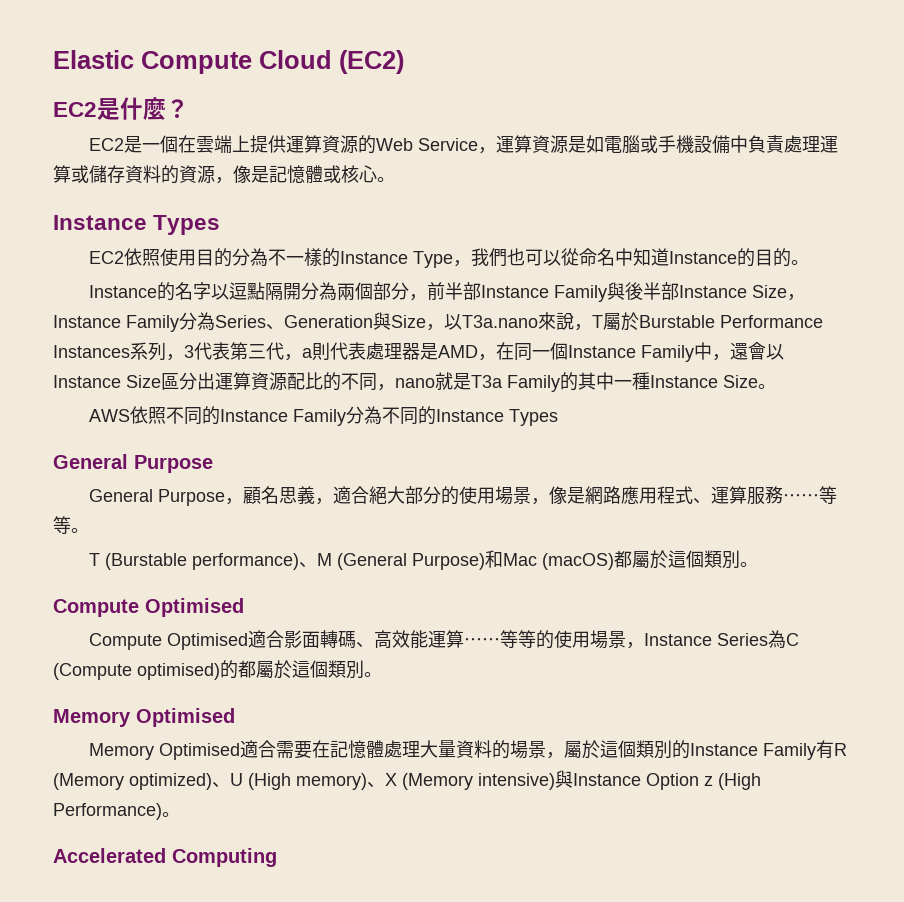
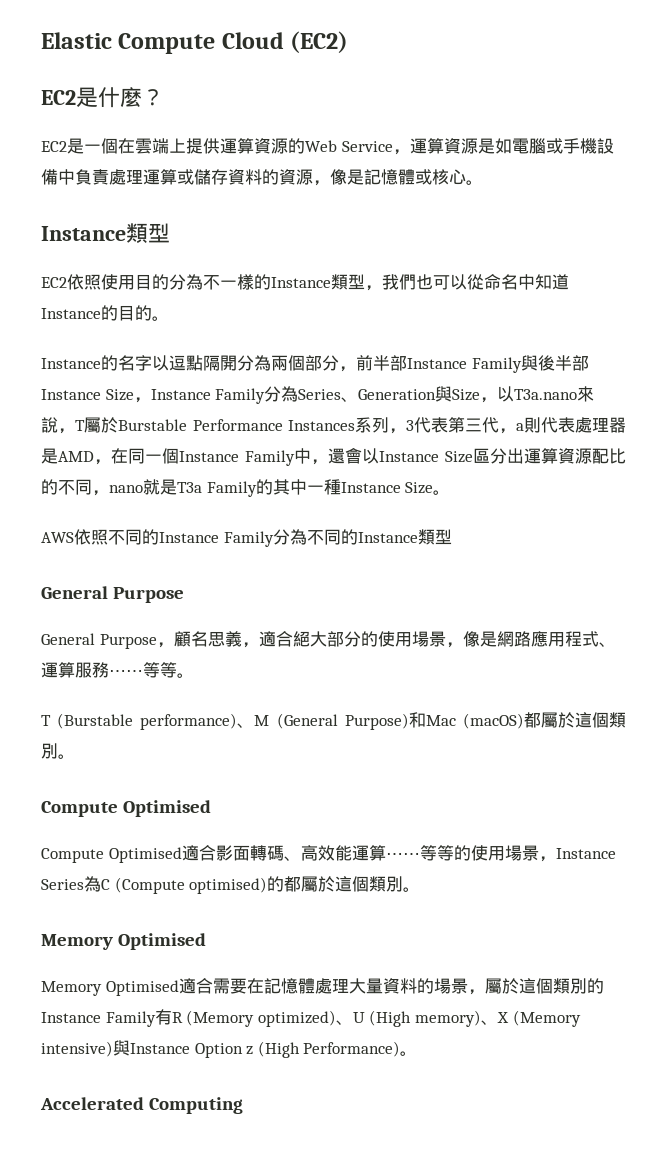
  EC2是一個在雲端上提供運算資源的Web Service，運算資源是如電腦或手機設備中負責處理運算或儲存資料的資源，像是記憶體或核心。
- Instance Types
+ Instance類型
- EC2依照使用目的分為不一樣的Instance Type，我們也可以從命名中知道Instance的目的。
+ EC2依照使用目的分為不一樣的Instance類型，我們也可以從命名中知道Instance的目的。
- AWS依照不同的Instance Family分為不同的Instance Types
+ AWS依照不同的Instance Family分為不同的Instance類型

